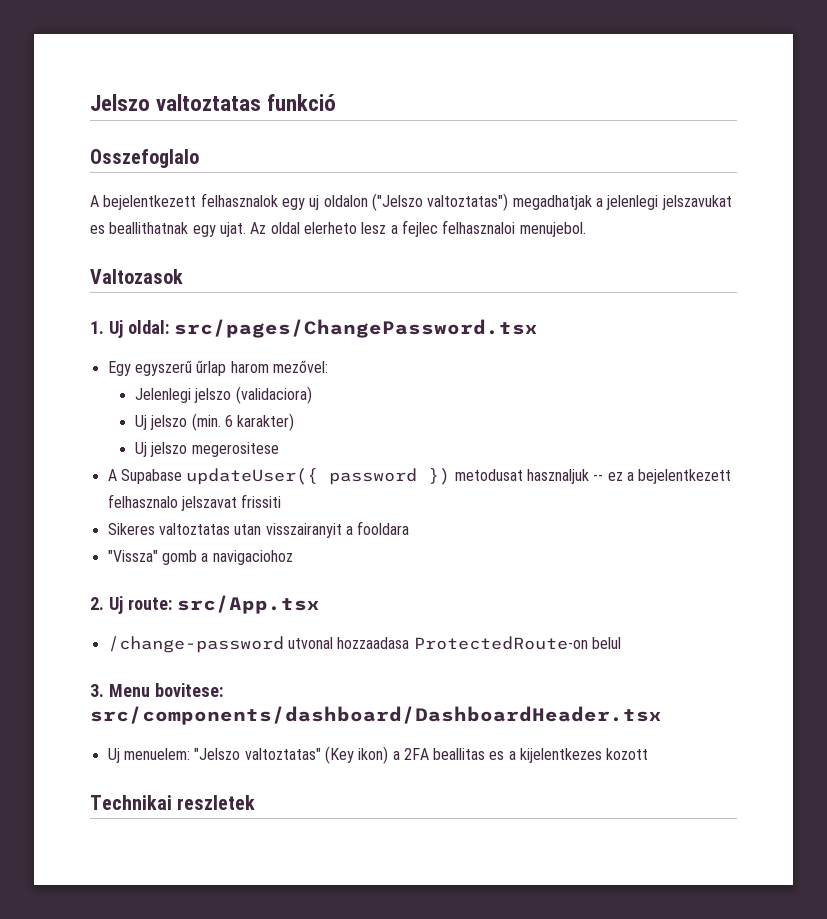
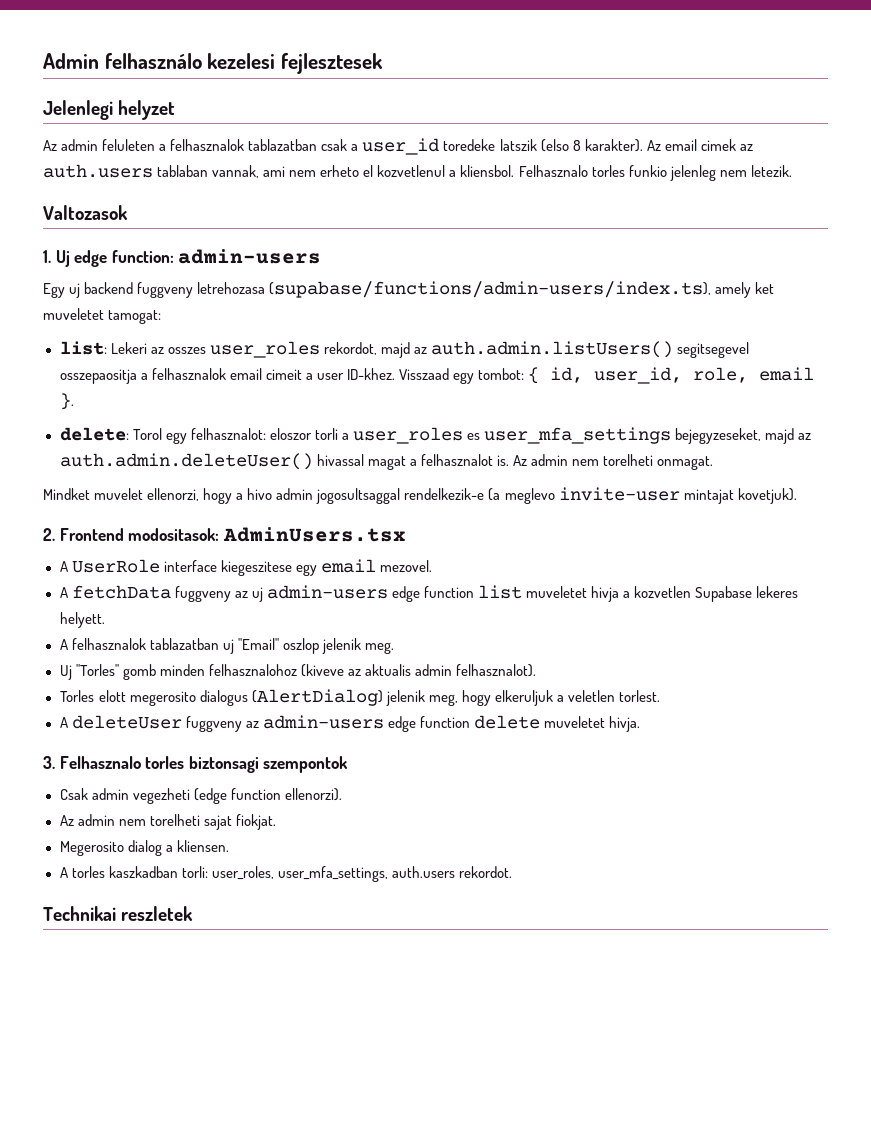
- Jelszo valtoztatas funkció
- Osszefoglalo
- A bejelentkezett felhasznalok egy uj oldalon ("Jelszo valtoztatas") megadhatjak a jelenlegi jelszavukat es beallithatnak egy ujat. Az oldal elerheto lesz a fejlec felhasznaloi menujebol.
+ Admin felhasználo kezelesi fejlesztesek
+ Jelenlegi helyzet
+ Az admin feluleten a felhasznalok tablazatban csak a user_id toredeke latszik (elso 8 karakter). Az email cimek az auth.users tablaban vannak, ami nem erheto el kozvetlenul a kliensbol. Felhasznalo torles funkio jelenleg nem letezik.
  Valtozasok
- 1. Uj oldal: src/pages/ChangePassword.tsx
- Egy egyszerű űrlap harom mezővel:
- Jelenlegi jelszo (validaciora)
- Uj jelszo (min. 6 karakter)
- Uj jelszo megerositese
- A Supabase updateUser({ password }) metodusat hasznaljuk -- ez a bejelentkezett felhasznalo jelszavat frissiti
- Sikeres valtoztatas utan visszairanyit a fooldara
- "Vissza" gomb a navigaciohoz
- 2. Uj route: src/App.tsx
- /change-password utvonal hozzaadasa ProtectedRoute-on belul
- 3. Menu bovitese: src/components/dashboard/DashboardHeader.tsx
- Uj menuelem: "Jelszo valtoztatas" (Key ikon) a 2FA beallitas es a kijelentkezes kozott
+ 1. Uj edge function: admin-users
+ Egy uj backend fuggveny letrehozasa (supabase/functions/admin-users/index.ts), amely ket muveletet tamogat:
+ list: Lekeri az osszes user_roles rekordot, majd az auth.admin.listUsers() segitsegevel osszepaositja a felhasznalok email cimeit a user ID-khez. Visszaad egy tombot: { id, user_id, role, email }.
+ delete: Torol egy felhasznalot: eloszor torli a user_roles es user_mfa_settings bejegyzeseket, majd az auth.admin.deleteUser() hivassal magat a felhasznalot is. Az admin nem torelheti onmagat.
+ Mindket muvelet ellenorzi, hogy a hivo admin jogosultsaggal rendelkezik-e (a meglevo invite-user mintajat kovetjuk).
+ 2. Frontend modositasok: AdminUsers.tsx
+ A UserRole interface kiegeszitese egy email mezovel.
+ A fetchData fuggveny az uj admin-users edge function list muveletet hivja a kozvetlen Supabase lekeres helyett.
+ A felhasznalok tablazatban uj "Email" oszlop jelenik meg.
+ Uj "Torles" gomb minden felhasznalohoz (kiveve az aktualis admin felhasznalot).
+ Torles elott megerosito dialogus (AlertDialog) jelenik meg, hogy elkeruljuk a veletlen torlest.
+ A deleteUser fuggveny az admin-users edge function delete muveletet hivja.
+ 3. Felhasznalo torles biztonsagi szempontok
+ Csak admin vegezheti (edge function ellenorzi).
+ Az admin nem torelheti sajat fiokjat.
+ Megerosito dialog a kliensen.
+ A torles kaszkadban torli: user_roles, user_mfa_settings, auth.users rekordot.

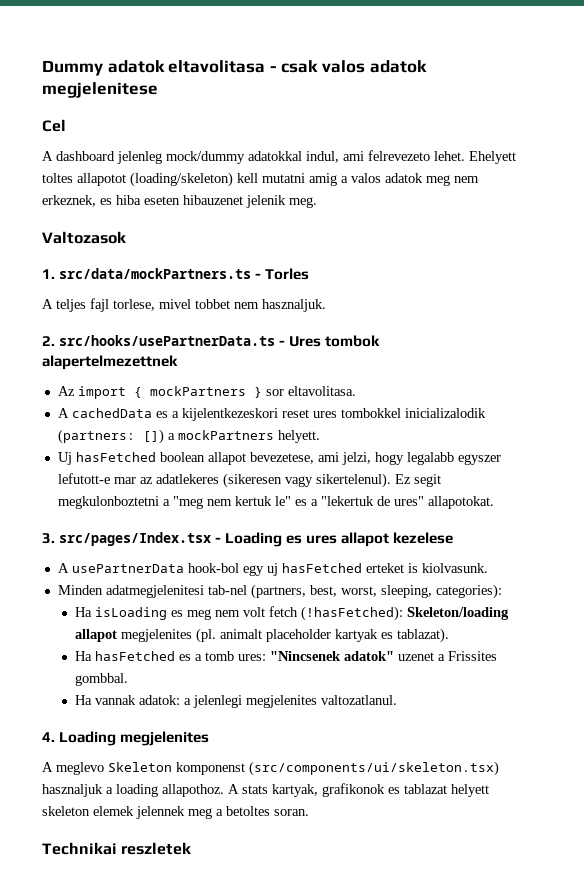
- Admin felhasználo kezelesi fejlesztesek
- Jelenlegi helyzet
- Az admin feluleten a felhasznalok tablazatban csak a user_id toredeke latszik (elso 8 karakter). Az email cimek az auth.users tablaban vannak, ami nem erheto el kozvetlenul a kliensbol. Felhasznalo torles funkio jelenleg nem letezik.
+ Dummy adatok eltavolitasa - csak valos adatok megjelenitese
+ Cel
+ A dashboard jelenleg mock/dummy adatokkal indul, ami felrevezeto lehet. Ehelyett toltes allapotot (loading/skeleton) kell mutatni amig a valos adatok meg nem erkeznek, es hiba eseten hibauzenet jelenik meg.
  Valtozasok
- 1. Uj edge function: admin-users
- Egy uj backend fuggveny letrehozasa (supabase/functions/admin-users/index.ts), amely ket muveletet tamogat:
- list: Lekeri az osszes user_roles rekordot, majd az auth.admin.listUsers() segitsegevel osszepaositja a felhasznalok email cimeit a user ID-khez. Visszaad egy tombot: { id, user_id, role, email }.
- delete: Torol egy felhasznalot: eloszor torli a user_roles es user_mfa_settings bejegyzeseket, majd az auth.admin.deleteUser() hivassal magat a felhasznalot is. Az admin nem torelheti onmagat.
- Mindket muvelet ellenorzi, hogy a hivo admin jogosultsaggal rendelkezik-e (a meglevo invite-user mintajat kovetjuk).
- 2. Frontend modositasok: AdminUsers.tsx
- A UserRole interface kiegeszitese egy email mezovel.
- A fetchData fuggveny az uj admin-users edge function list muveletet hivja a kozvetlen Supabase lekeres helyett.
- A felhasznalok tablazatban uj "Email" oszlop jelenik meg.
- Uj "Torles" gomb minden felhasznalohoz (kiveve az aktualis admin felhasznalot).
- Torles elott megerosito dialogus (AlertDialog) jelenik meg, hogy elkeruljuk a veletlen torlest.
- A deleteUser fuggveny az admin-users edge function delete muveletet hivja.
- 3. Felhasznalo torles biztonsagi szempontok
- Csak admin vegezheti (edge function ellenorzi).
- Az admin nem torelheti sajat fiokjat.
- Megerosito dialog a kliensen.
- A torles kaszkadban torli: user_roles, user_mfa_settings, auth.users rekordot.
+ 1. src/data/mockPartners.ts - Torles
+ A teljes fajl torlese, mivel tobbet nem hasznaljuk.
+ 2. src/hooks/usePartnerData.ts - Ures tombok alapertelmezettnek
+ Az import { mockPartners } sor eltavolitasa.
+ A cachedData es a kijelentkezeskori reset ures tombokkel inicializalodik (partners: []) a mockPartners helyett.
+ Uj hasFetched boolean allapot bevezetese, ami jelzi, hogy legalabb egyszer lefutott-e mar az adatlekeres (sikeresen vagy sikertelenul). Ez segit megkulonboztetni a "meg nem kertuk le" es a "lekertuk de ures" allapotokat.
+ 3. src/pages/Index.tsx - Loading es ures allapot kezelese
+ A usePartnerData hook-bol egy uj hasFetched erteket is kiolvasunk.
+ Minden adatmegjelenitesi tab-nel (partners, best, worst, sleeping, categories):
+ Ha isLoading es meg nem volt fetch (!hasFetched): Skeleton/loading allapot megjelenites (pl. animalt placeholder kartyak es tablazat).
+ Ha hasFetched es a tomb ures: "Nincsenek adatok" uzenet a Frissites gombbal.
+ Ha vannak adatok: a jelenlegi megjelenites valtozatlanul.
+ 4. Loading megjelenites
+ A meglevo Skeleton komponenst (src/components/ui/skeleton.tsx) hasznaljuk a loading allapothoz. A stats kartyak, grafikonok es tablazat helyett skeleton elemek jelennek meg a betoltes soran.

